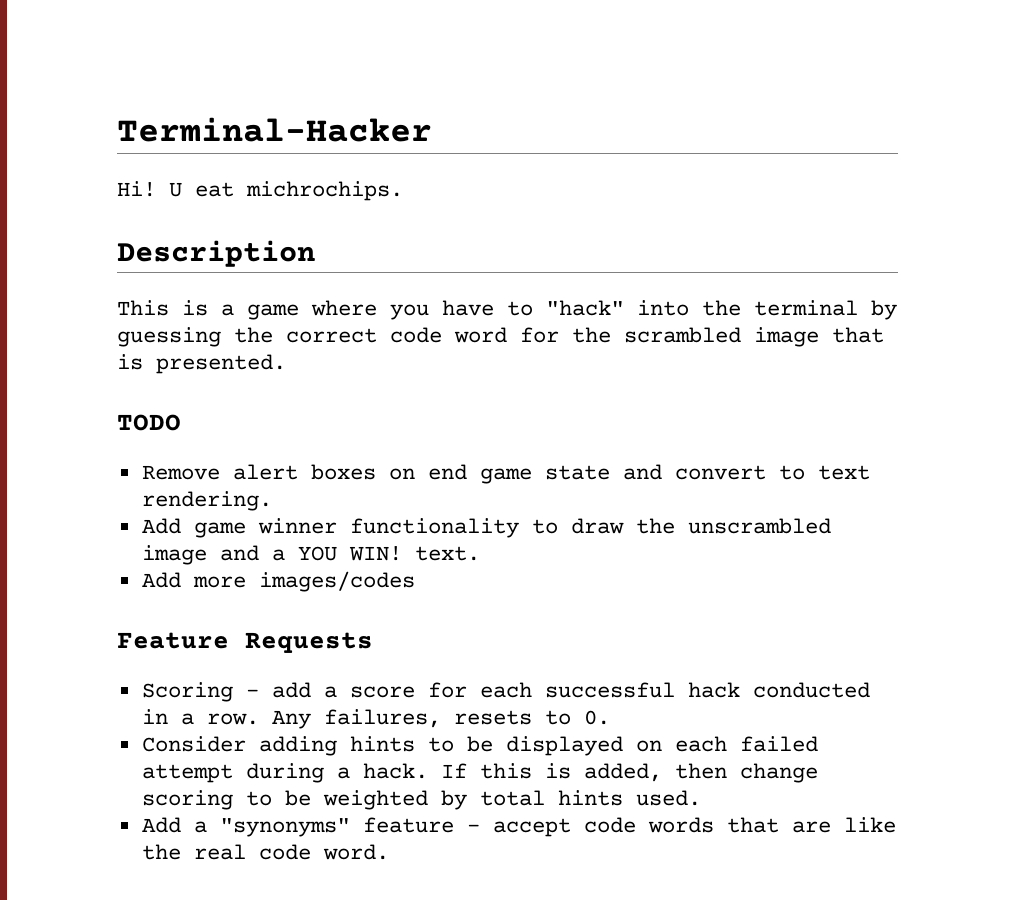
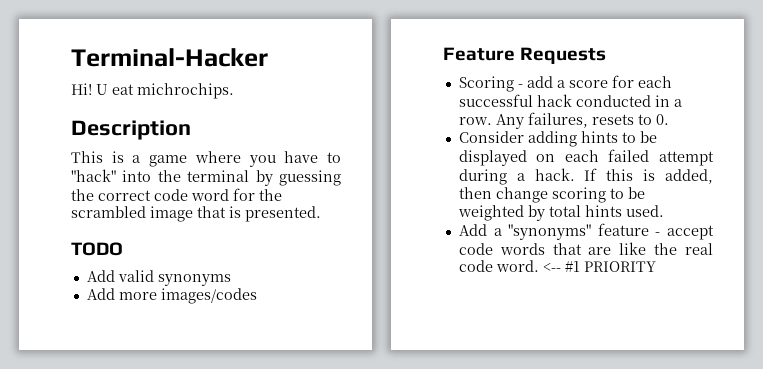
- Remove alert boxes on end game state and convert to text rendering.
- Add game winner functionality to draw the unscrambled image and a YOU WIN! text.
+ Add valid synonyms
+ <-- #1 PRIORITY

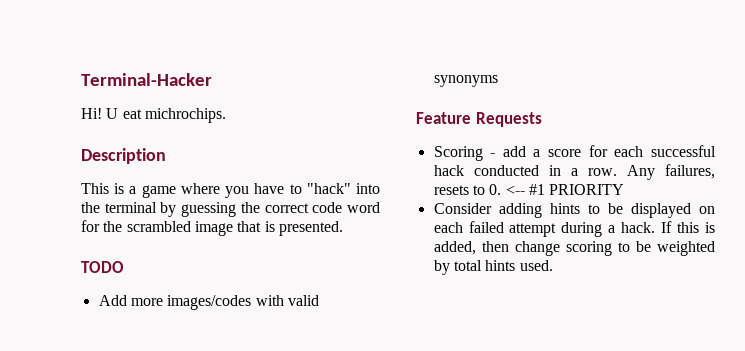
- Add valid synonyms
+ Add more images/codes with valid synonyms
- Add more images/codes
- Any failures, resets to 0.
+ Any failures, resets to 0. <-- #1 PRIORITY
- Add a "synonyms" feature - accept code words that are like the real code word. <-- #1 PRIORITY

